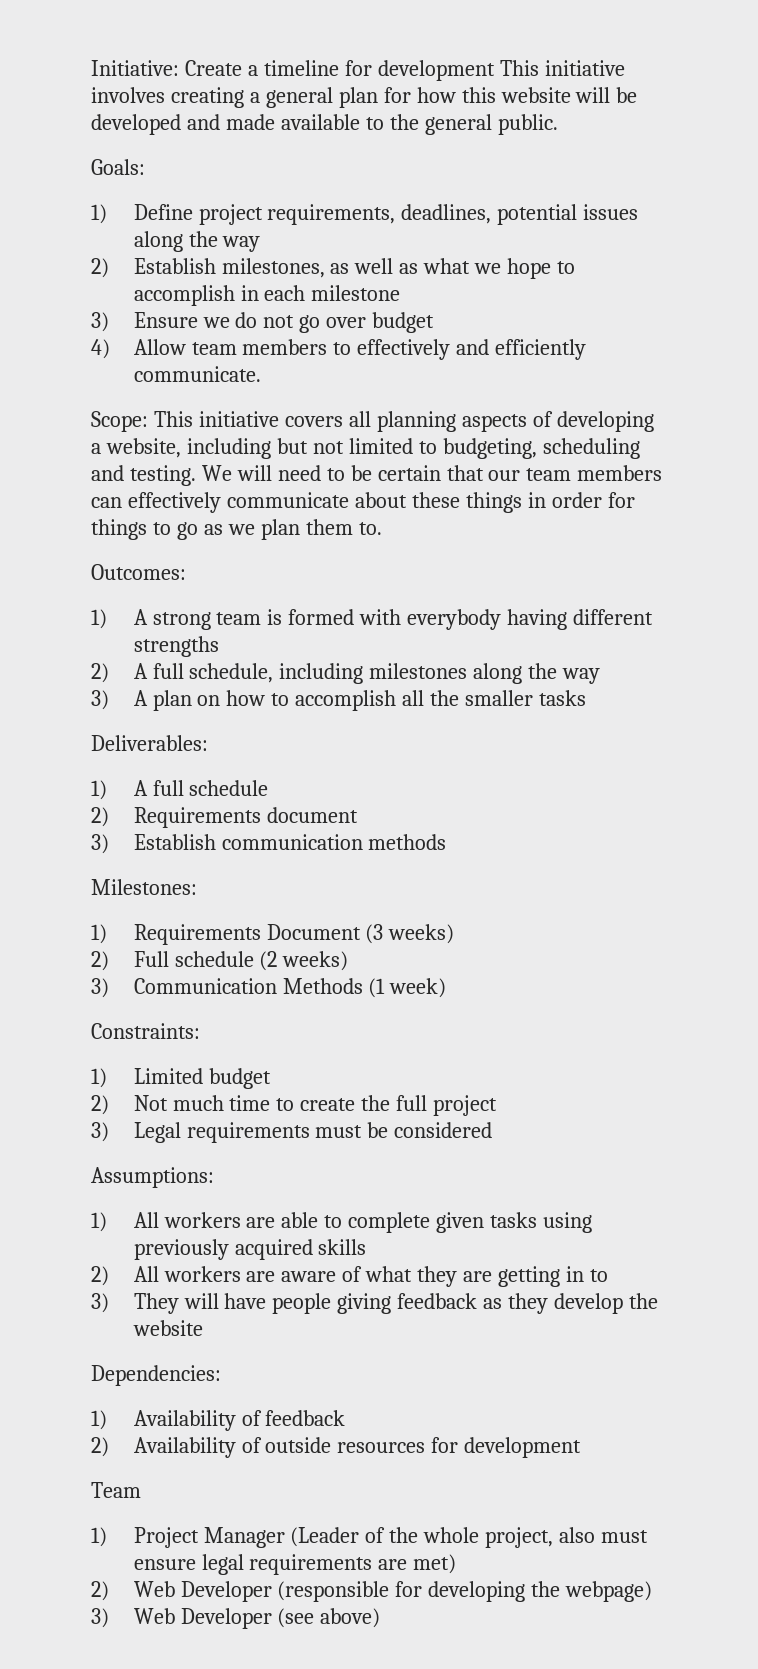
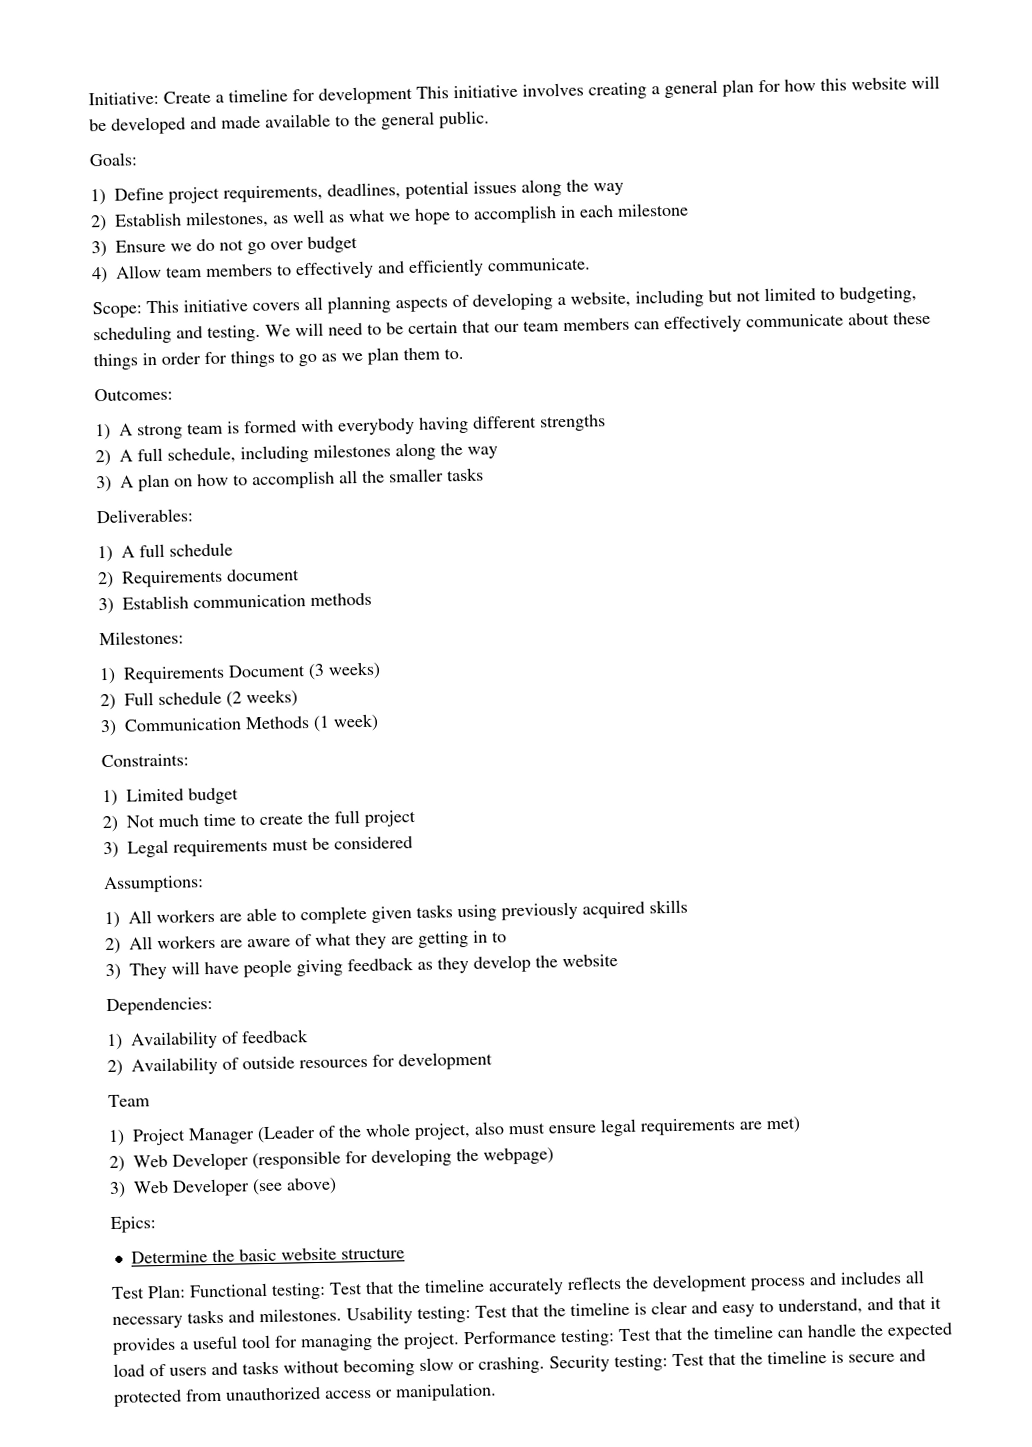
+ Epics:
+ Determine the basic website structure
+ Test Plan: Functional testing: Test that the timeline accurately reflects the development process and includes all necessary tasks and milestones. Usability testing: Test that the timeline is clear and easy to understand, and that it provides a useful tool for managing the project. Performance testing: Test that the timeline can handle the expected load of users and tasks without becoming slow or crashing. Security testing: Test that the timeline is secure and protected from unauthorized access or manipulation.

